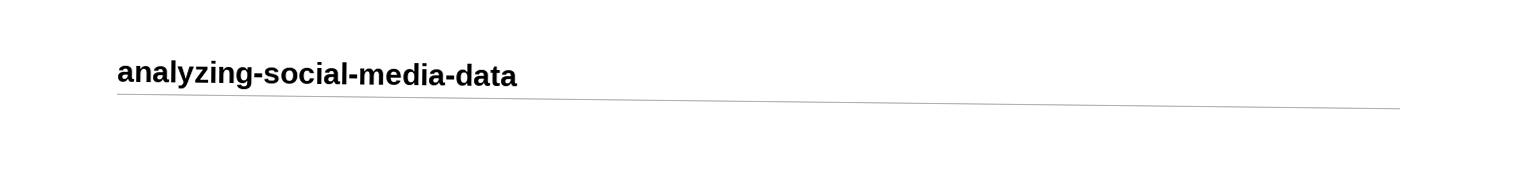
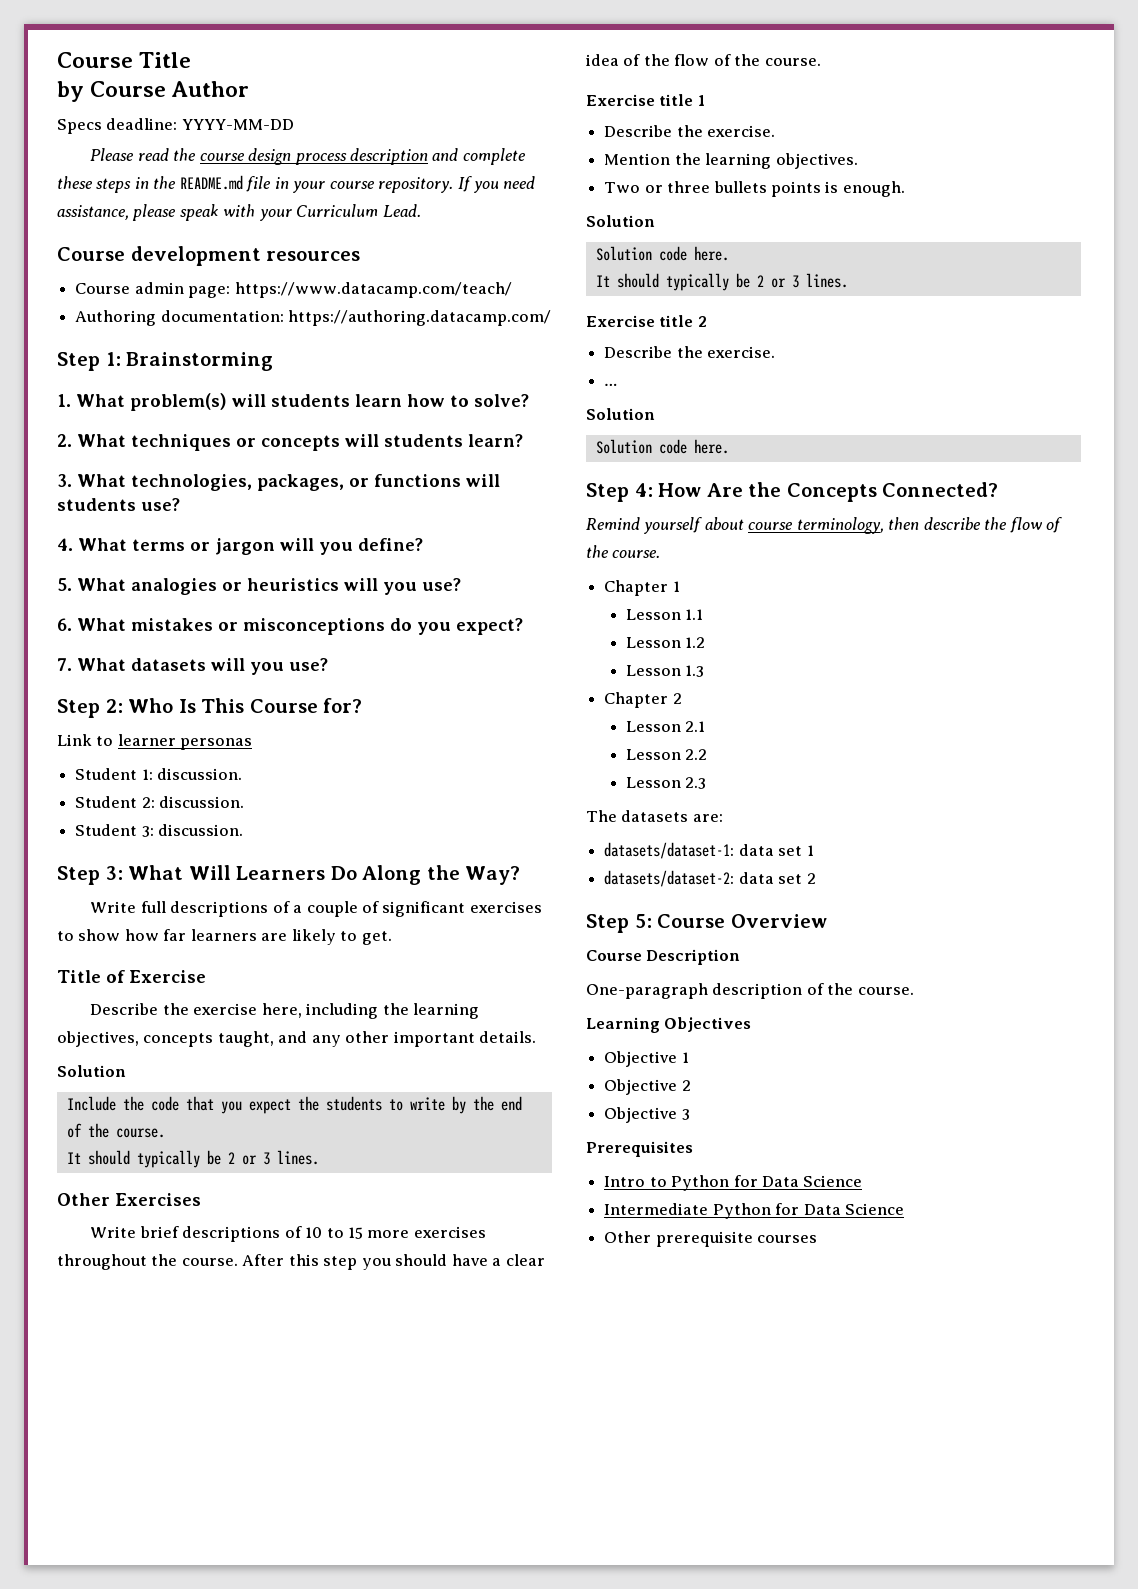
- analyzing-social-media-data
+ Course Title
+ by Course Author
+ Specs deadline: YYYY-MM-DD
+ Please read the course design process description and complete these steps in the README.md file in your course repository. If you need assistance, please speak with your Curriculum Lead.
+ Course development resources
+ Course admin page: https://www.datacamp.com/teach/
+ Authoring documentation: https://authoring.datacamp.com/
+ Step 1: Brainstorming
+ 1. What problem(s) will students learn how to solve?
+ 2. What techniques or concepts will students learn?
+ 3. What technologies, packages, or functions will students use?
+ 4. What terms or jargon will you define?
+ 5. What analogies or heuristics will you use?
+ 6. What mistakes or misconceptions do you expect?
+ 7. What datasets will you use?
+ Step 2: Who Is This Course for?
+ Link to learner personas
+ Student 1: discussion.
+ Student 2: discussion.
+ Student 3: discussion.
+ Step 3: What Will Learners Do Along the Way?
+ Write full descriptions of a couple of significant exercises to show how far learners are likely to get.
+ Title of Exercise
+ Describe the exercise here, including the learning objectives, concepts taught, and any other important details.
+ Solution
+ Include the code that you expect the students to write by the end of the course.
+ It should typically be 2 or 3 lines.
+ Other Exercises
+ Write brief descriptions of 10 to 15 more exercises throughout the course. After this step you should have a clear idea of the flow of the course.
+ Exercise title 1
+ Describe the exercise.
+ Mention the learning objectives.
+ Two or three bullets points is enough.
+ Solution
+ Solution code here.
+ It should typically be 2 or 3 lines.
+ Exercise title 2
+ Describe the exercise.
+ …
+ Solution
+ Solution code here.
+ Step 4: How Are the Concepts Connected?
+ Remind yourself about course terminology, then describe the flow of the course.
+ Chapter 1
+ Lesson 1.1
+ Lesson 1.2
+ Lesson 1.3
+ Chapter 2
+ Lesson 2.1
+ Lesson 2.2
+ Lesson 2.3
+ The datasets are:
+ datasets/dataset-1: data set 1
+ datasets/dataset-2: data set 2
+ Step 5: Course Overview
+ Course Description
+ One-paragraph description of the course.
+ Learning Objectives
+ Objective 1
+ Objective 2
+ Objective 3
+ Prerequisites
+ Intro to Python for Data Science
+ Intermediate Python for Data Science
+ Other prerequisite courses

